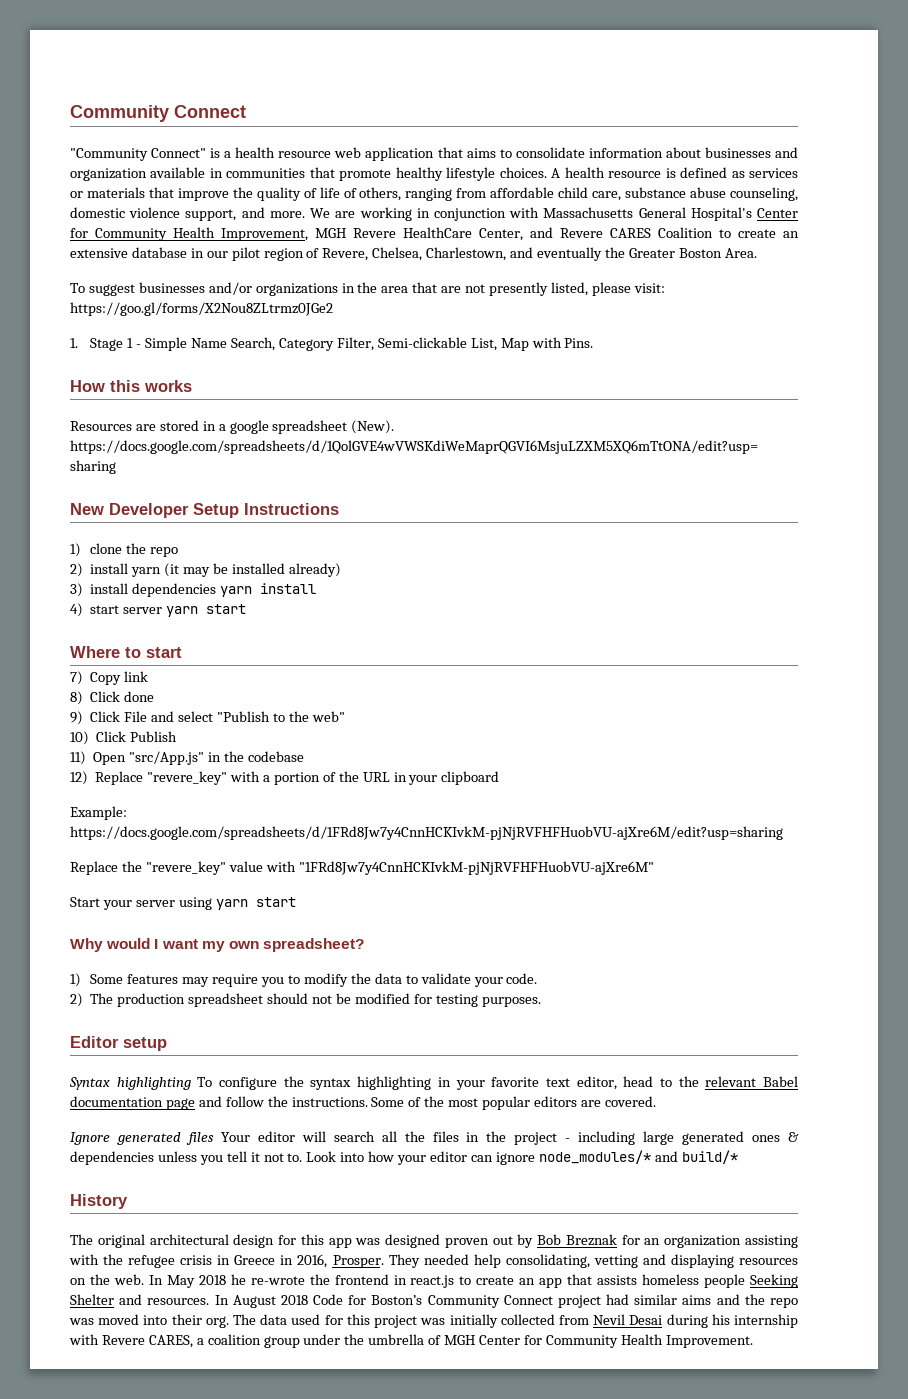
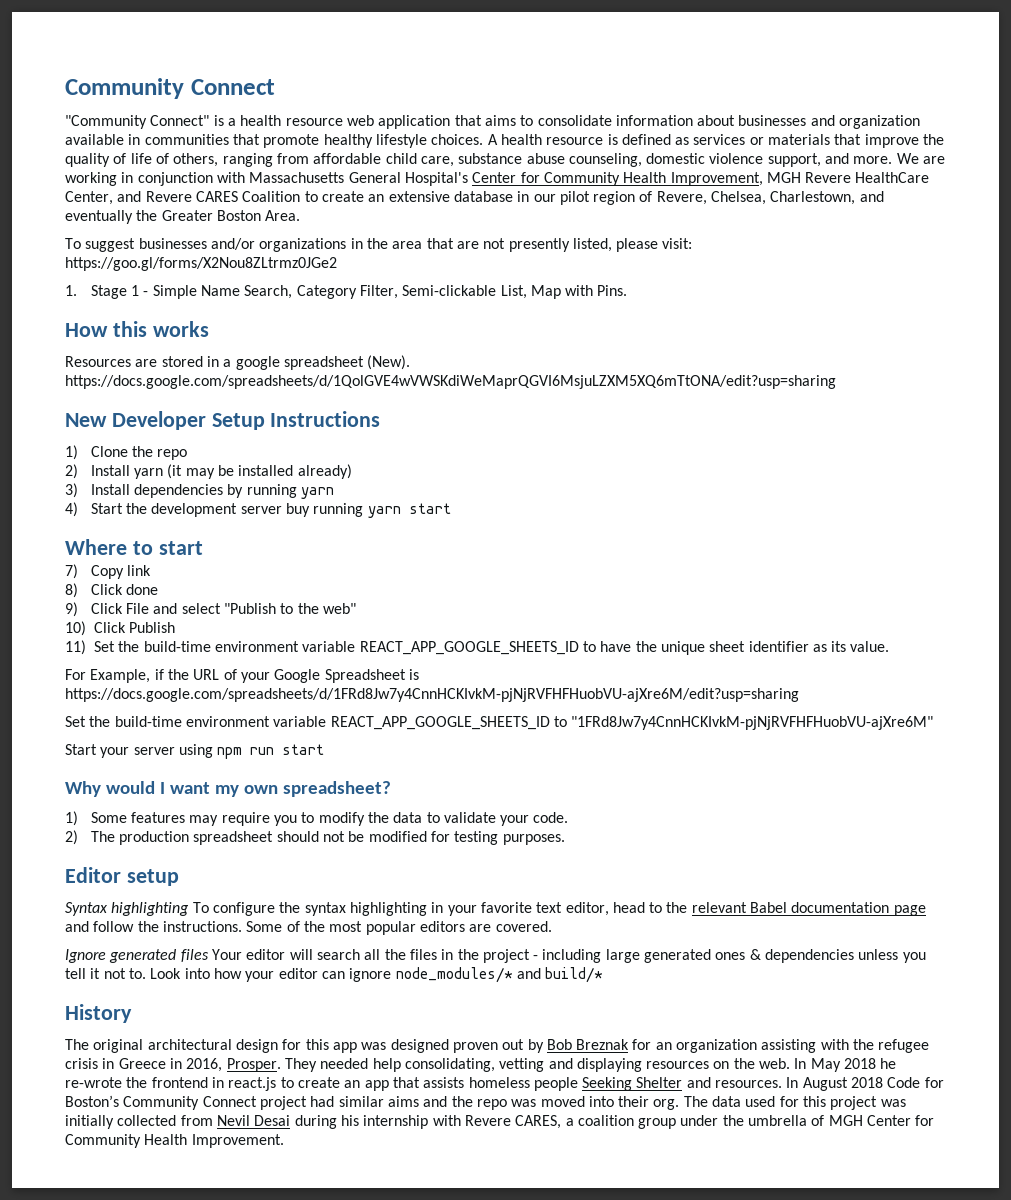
- 1) clone the repo
+ 1) Clone the repo
- 2) install yarn (it may be installed already)
+ 2) Install yarn (it may be installed already)
- 3) install dependencies yarn install
+ 3) Install dependencies by running yarn
- 4) start server yarn start
+ 4) Start the development server buy running yarn start
- 11) Open "src/App.js" in the codebase
- 12) Replace "revere_key" with a portion of the URL in your clipboard
- Example: https://docs.google.com/spreadsheets/d/1FRd8Jw7y4CnnHCKIvkM-pjNjRVFHFHuobVU-ajXre6M/edit?usp=sharing
- Replace the "revere_key" value with "1FRd8Jw7y4CnnHCKIvkM-pjNjRVFHFHuobVU-ajXre6M"
+ 11) Set the build-time environment variable REACT_APP_GOOGLE_SHEETS_ID to have the unique sheet identifier as its value.
+ For Example, if the URL of your Google Spreadsheet is https://docs.google.com/spreadsheets/d/1FRd8Jw7y4CnnHCKIvkM-pjNjRVFHFHuobVU-ajXre6M/edit?usp=sharing
+ Set the build-time environment variable REACT_APP_GOOGLE_SHEETS_ID to "1FRd8Jw7y4CnnHCKIvkM-pjNjRVFHFHuobVU-ajXre6M"
- Start your server using yarn start
+ Start your server using npm run start

